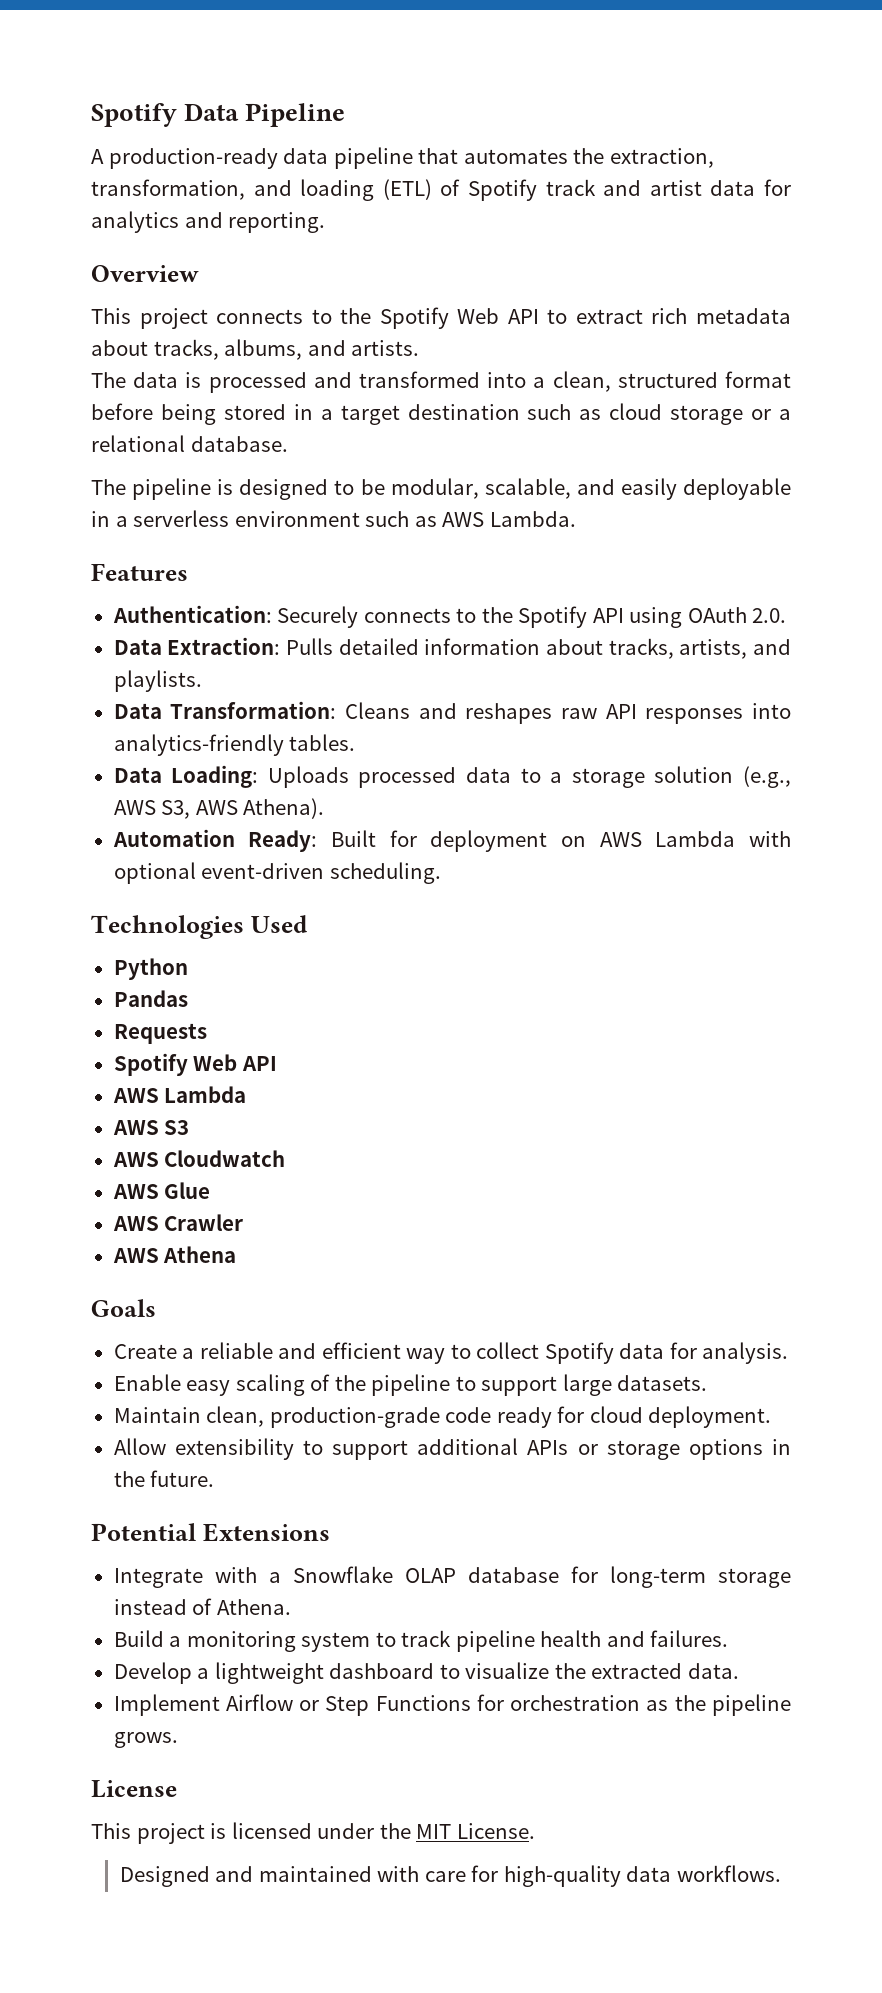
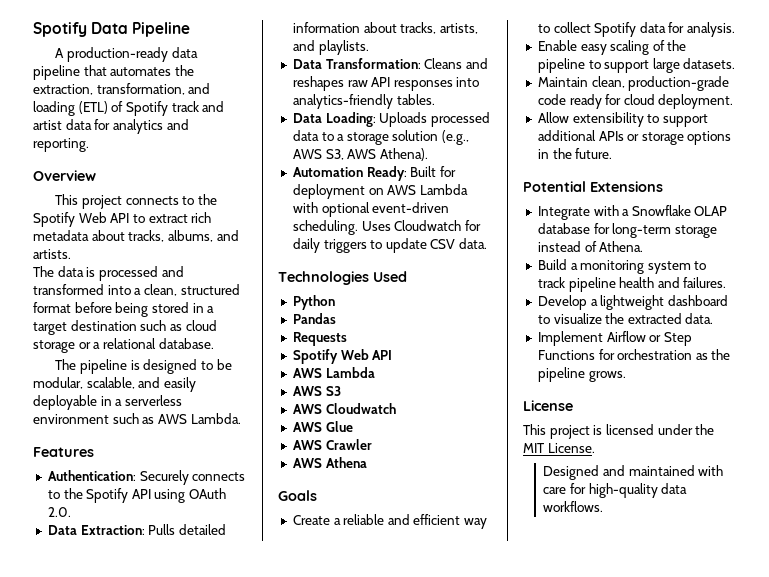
+ Uses Cloudwatch for daily triggers to update CSV data.

